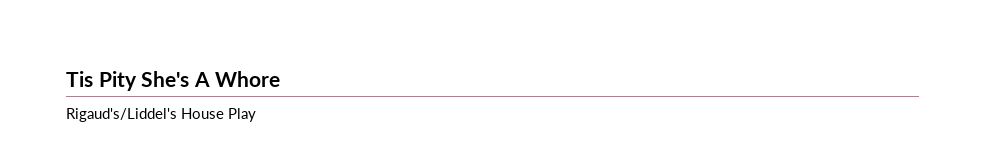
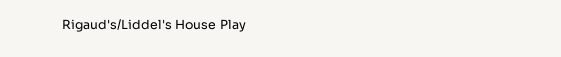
- Tis Pity She's A Whore

